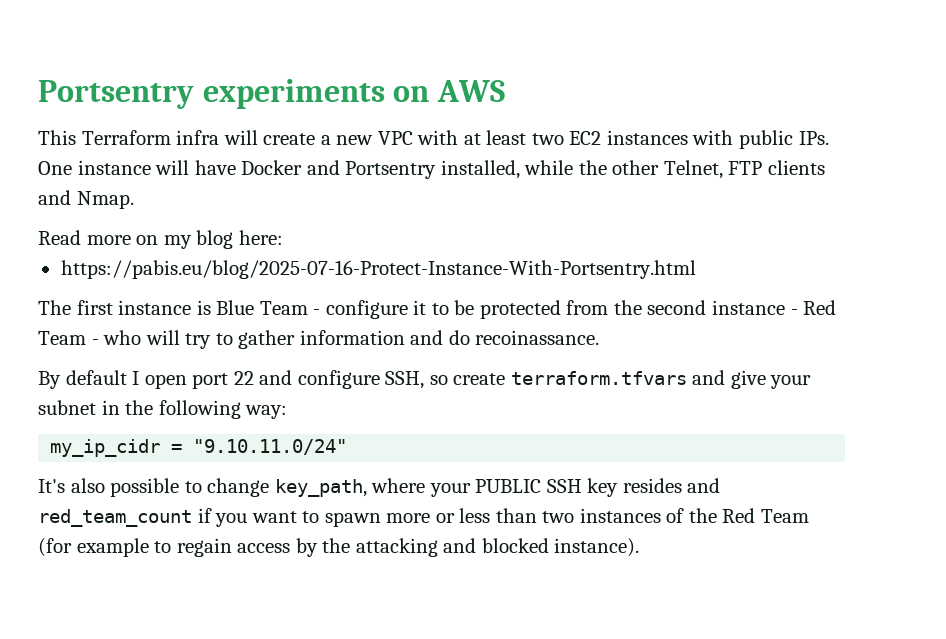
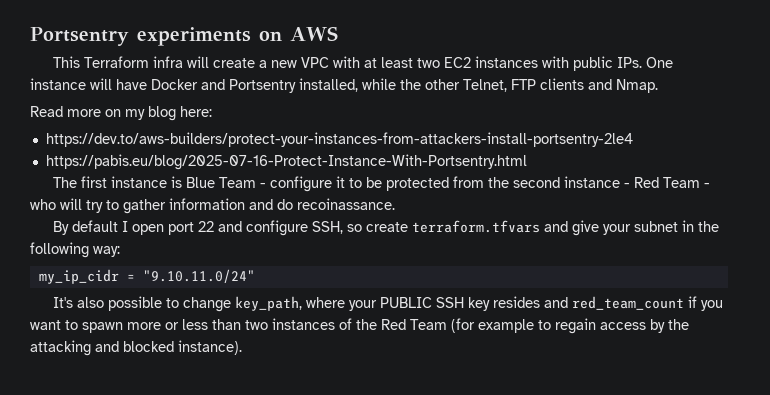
+ https://dev.to/aws-builders/protect-your-instances-from-attackers-install-portsentry-2le4

